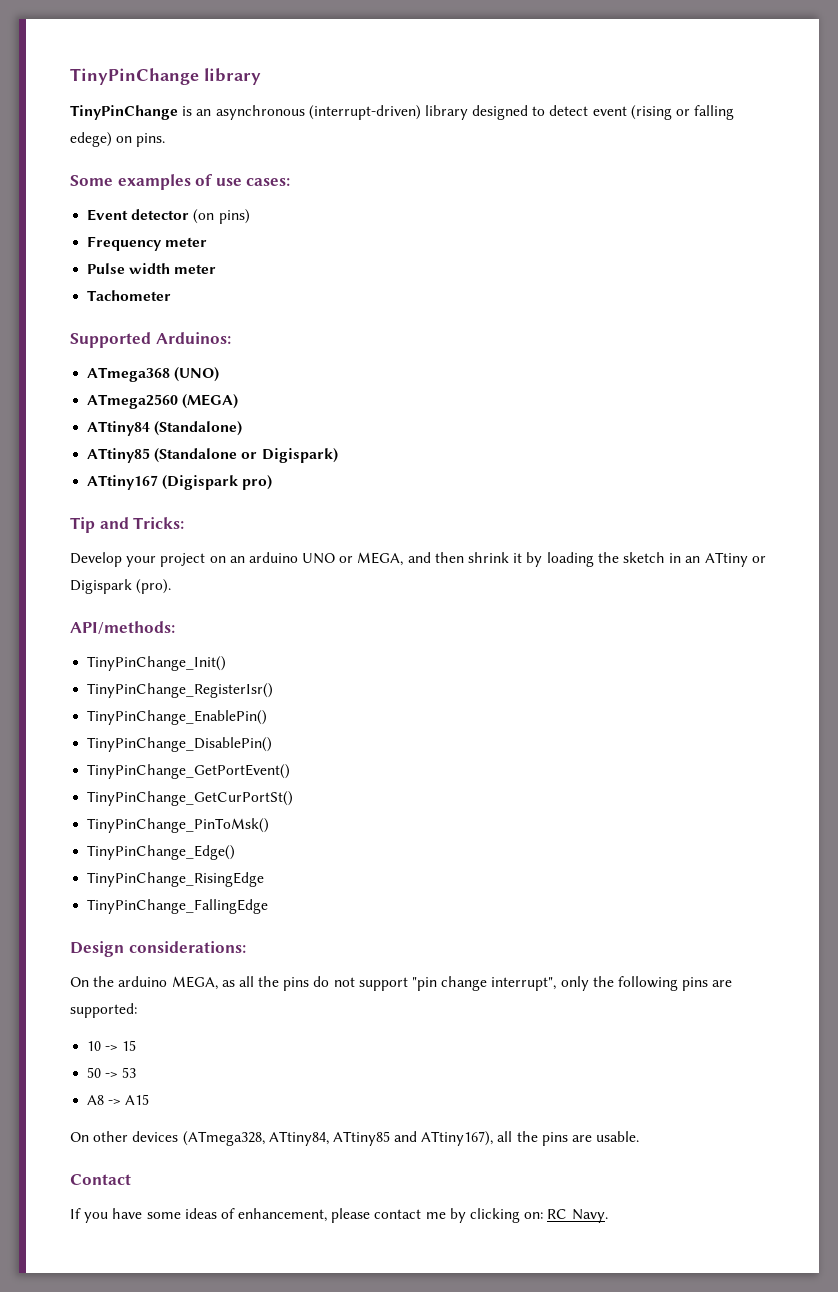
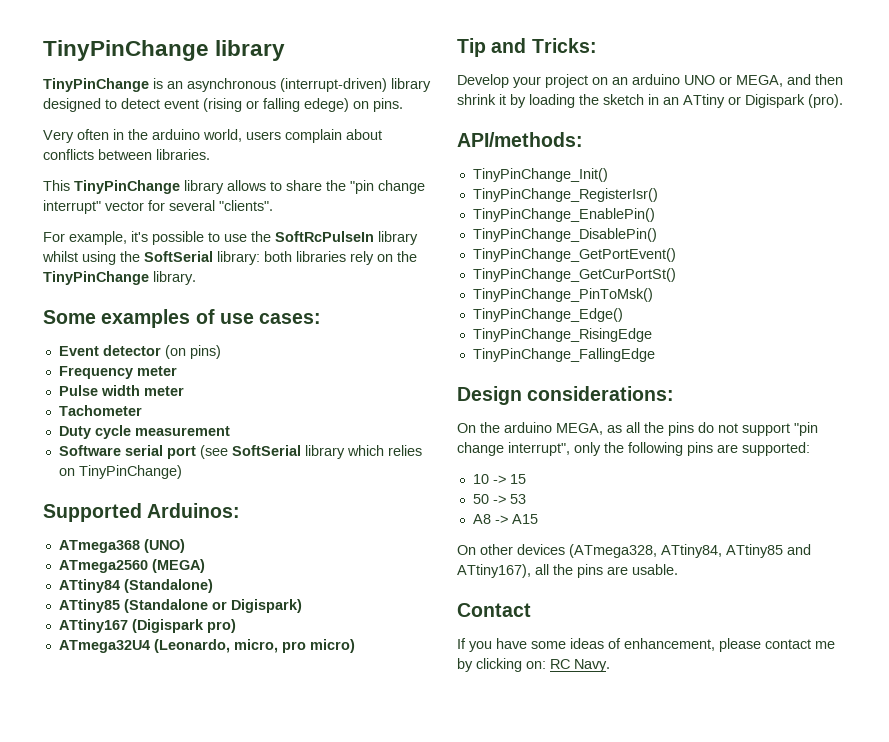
+ Very often in the arduino world, users complain about conflicts between libraries.
+ This TinyPinChange library allows to share the "pin change interrupt" vector for several "clients".
+ For example, it's possible to use the SoftRcPulseIn library whilst using the SoftSerial library: both libraries rely on the TinyPinChange library.
+ Duty cycle measurement
+ Software serial port (see SoftSerial library which relies on TinyPinChange)
+ ATmega32U4 (Leonardo, micro, pro micro)

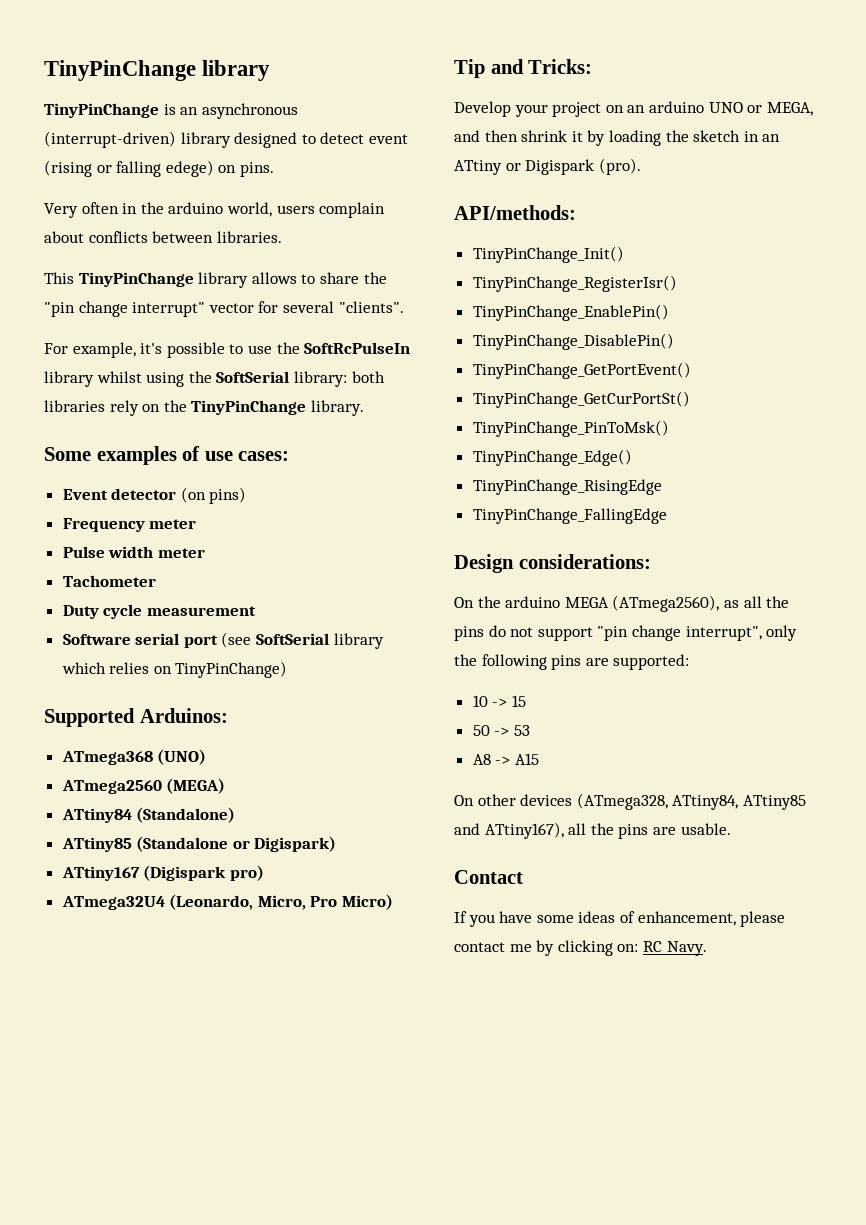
- ATmega32U4 (Leonardo, micro, pro micro)
+ ATmega32U4 (Leonardo, Micro, Pro Micro)
- On the arduino MEGA, as all the pins do not support "pin change interrupt", only the following pins are supported:
+ On the arduino MEGA (ATmega2560), as all the pins do not support "pin change interrupt", only the following pins are supported:

